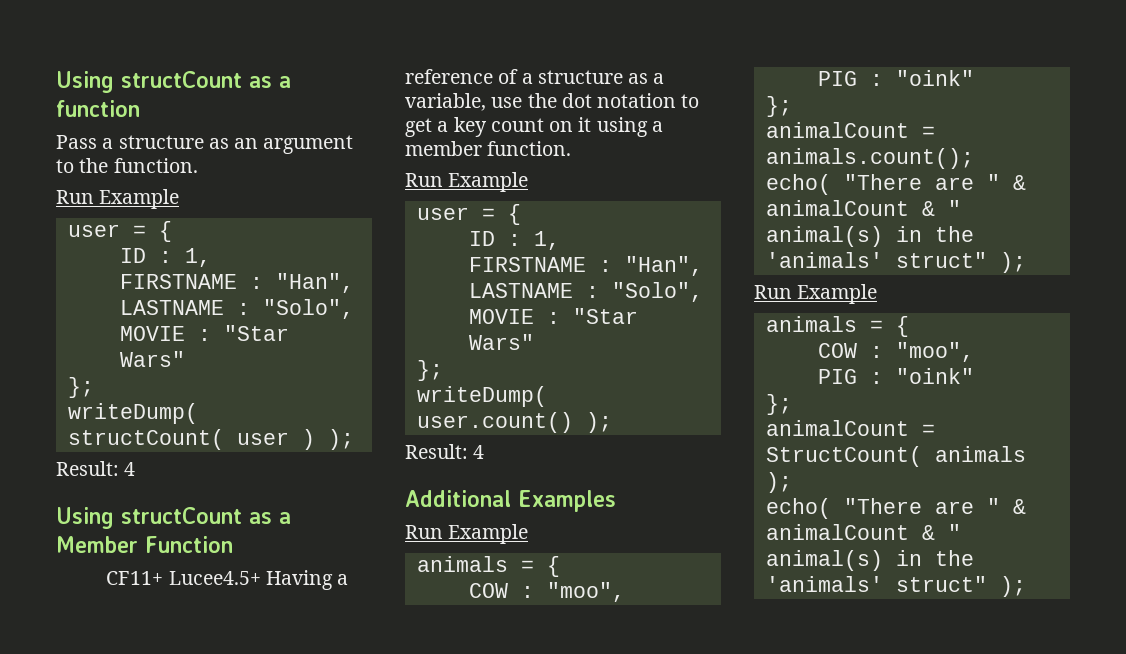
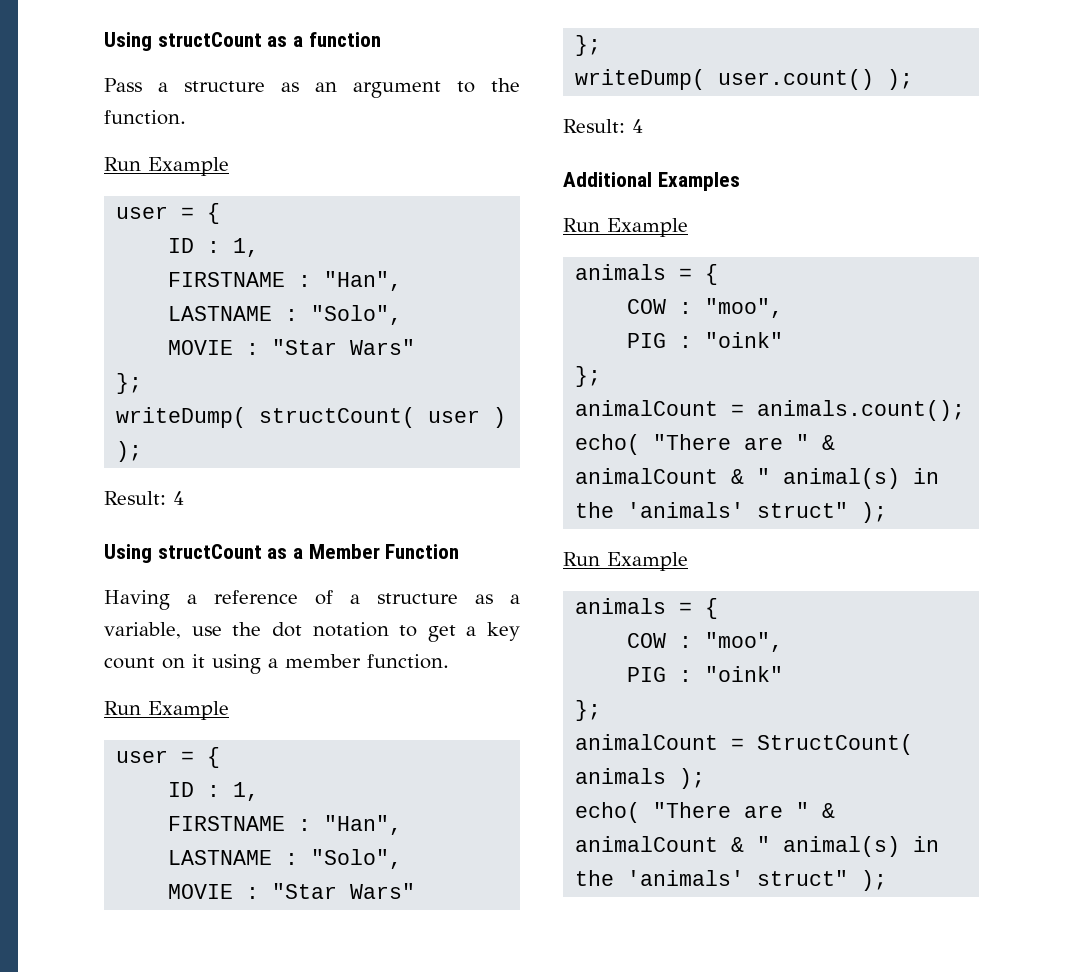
- CF11+ Lucee4.5+ Having a reference of a structure as a variable, use the dot notation to get a key count on it using a member function.
+ Having a reference of a structure as a variable, use the dot notation to get a key count on it using a member function.

